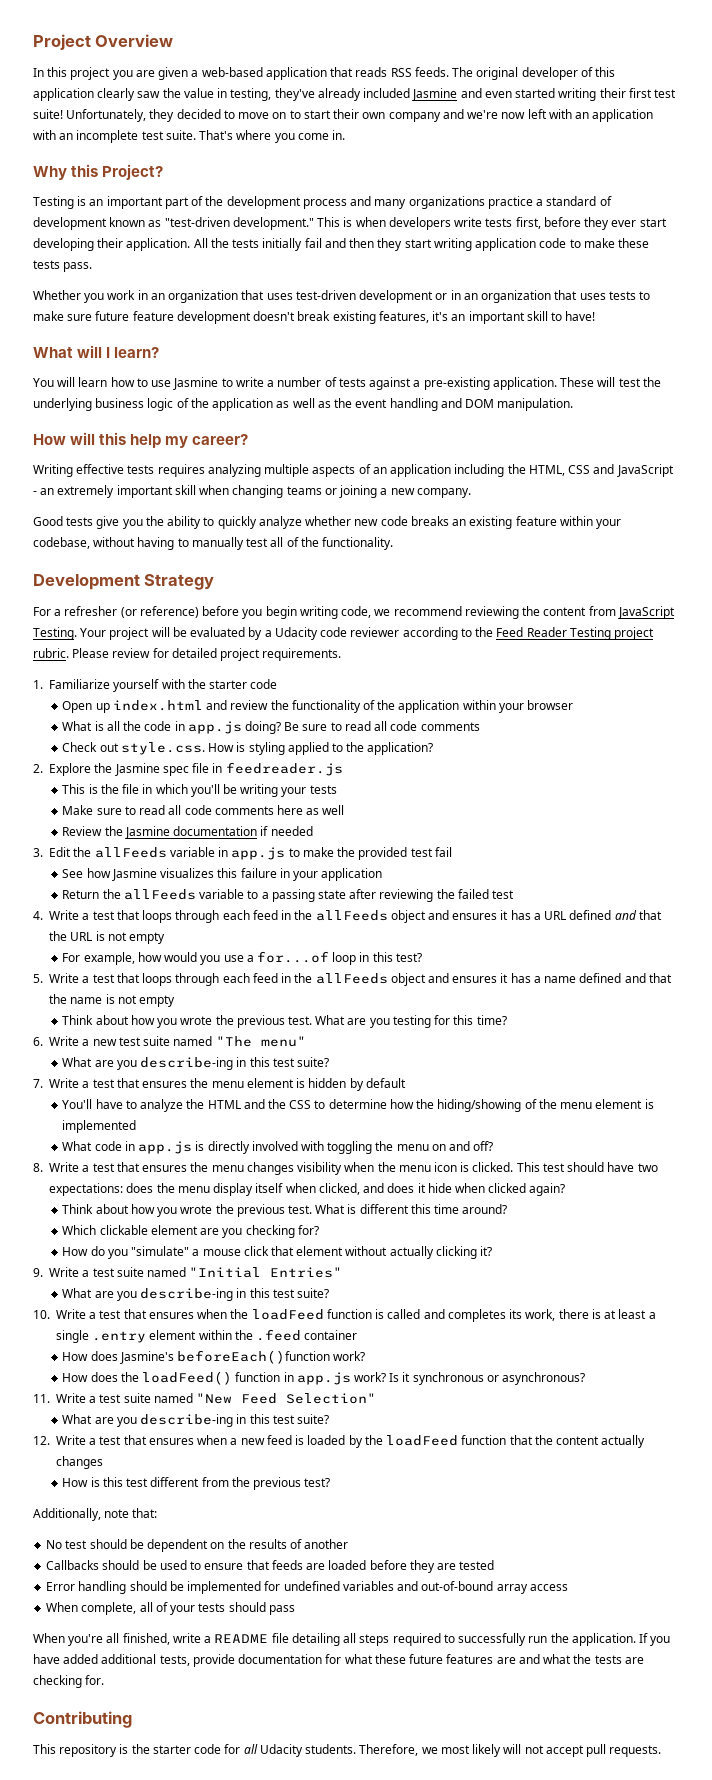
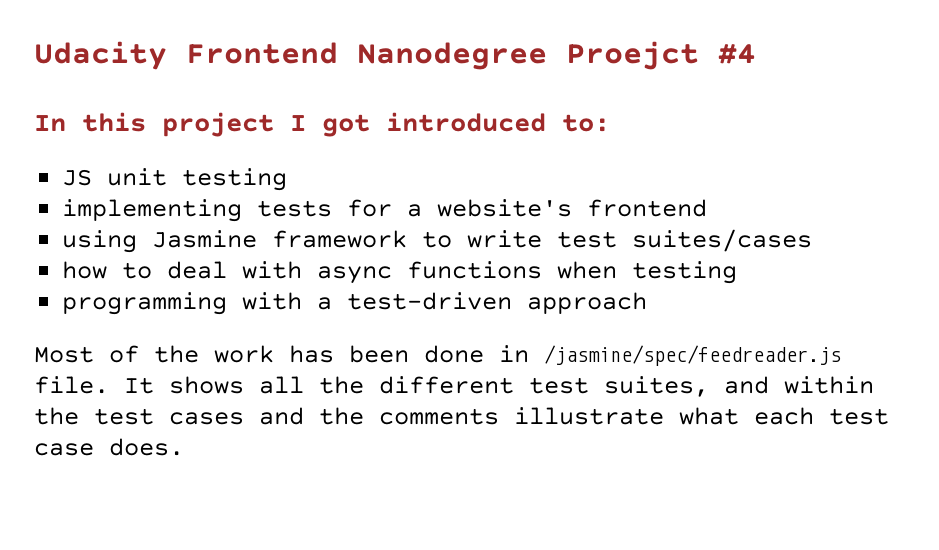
- Project Overview
- In this project you are given a web-based application that reads RSS feeds. The original developer of this application clearly saw the value in testing, they've already included Jasmine and even started writing their first test suite! Unfortunately, they decided to move on to start their own company and we're now left with an application with an incomplete test suite. That's where you come in.
- Why this Project?
- Testing is an important part of the development process and many organizations practice a standard of development known as "test-driven development." This is when developers write tests first, before they ever start developing their application. All the tests initially fail and then they start writing application code to make these tests pass.
- Whether you work in an organization that uses test-driven development or in an organization that uses tests to make sure future feature development doesn't break existing features, it's an important skill to have!
- What will I learn?
- You will learn how to use Jasmine to write a number of tests against a pre-existing application. These will test the underlying business logic of the application as well as the event handling and DOM manipulation.
- How will this help my career?
- Writing effective tests requires analyzing multiple aspects of an application including the HTML, CSS and JavaScript - an extremely important skill when changing teams or joining a new company.
- Good tests give you the ability to quickly analyze whether new code breaks an existing feature within your codebase, without having to manually test all of the functionality.
- Development Strategy
- For a refresher (or reference) before you begin writing code, we recommend reviewing the content from JavaScript Testing. Your project will be evaluated by a Udacity code reviewer according to the Feed Reader Testing project rubric. Please review for detailed project requirements.
- 1. Familiarize yourself with the starter code
- Open up index.html and review the functionality of the application within your browser
- What is all the code in app.js doing? Be sure to read all code comments
- Check out style.css. How is styling applied to the application?
- 2. Explore the Jasmine spec file in feedreader.js
- This is the file in which you'll be writing your tests
- Make sure to read all code comments here as well
- Review the Jasmine documentation if needed
- 3. Edit the allFeeds variable in app.js to make the provided test fail
- See how Jasmine visualizes this failure in your application
- Return the allFeeds variable to a passing state after reviewing the failed test
- 4. Write a test that loops through each feed in the allFeeds object and ensures it has a URL defined and that the URL is not empty
- For example, how would you use a for...of loop in this test?
- 5. Write a test that loops through each feed in the allFeeds object and ensures it has a name defined and that the name is not empty
- Think about how you wrote the previous test. What are you testing for this time?
- 6. Write a new test suite named "The menu"
- What are you describe-ing in this test suite?
- 7. Write a test that ensures the menu element is hidden by default
- You'll have to analyze the HTML and the CSS to determine how the hiding/showing of the menu element is implemented
- What code in app.js is directly involved with toggling the menu on and off?
- 8. Write a test that ensures the menu changes visibility when the menu icon is clicked. This test should have two expectations: does the menu display itself when clicked, and does it hide when clicked again?
- Think about how you wrote the previous test. What is different this time around?
- Which clickable element are you checking for?
- How do you "simulate" a mouse click that element without actually clicking it?
- 9. Write a test suite named "Initial Entries"
- What are you describe-ing in this test suite?
- 10. Write a test that ensures when the loadFeed function is called and completes its work, there is at least a single .entry element within the .feed container
- How does Jasmine's beforeEach()function work?
- How does the loadFeed() function in app.js work? Is it synchronous or asynchronous?
- 11. Write a test suite named "New Feed Selection"
- What are you describe-ing in this test suite?
- 12. Write a test that ensures when a new feed is loaded by the loadFeed function that the content actually changes
- How is this test different from the previous test?
- Additionally, note that:
- No test should be dependent on the results of another
- Callbacks should be used to ensure that feeds are loaded before they are tested
- Error handling should be implemented for undefined variables and out-of-bound array access
- When complete, all of your tests should pass
- When you're all finished, write a README file detailing all steps required to successfully run the application. If you have added additional tests, provide documentation for what these future features are and what the tests are checking for.
- Contributing
- This repository is the starter code for all Udacity students. Therefore, we most likely will not accept pull requests.
+ Udacity Frontend Nanodegree Proejct #4
+ In this project I got introduced to:
+ JS unit testing
+ implementing tests for a website's frontend
+ using Jasmine framework to write test suites/cases
+ how to deal with async functions when testing
+ programming with a test-driven approach
+ Most of the work has been done in /jasmine/spec/feedreader.js file. It shows all the different test suites, and within the test cases and the comments illustrate what each test case does.

